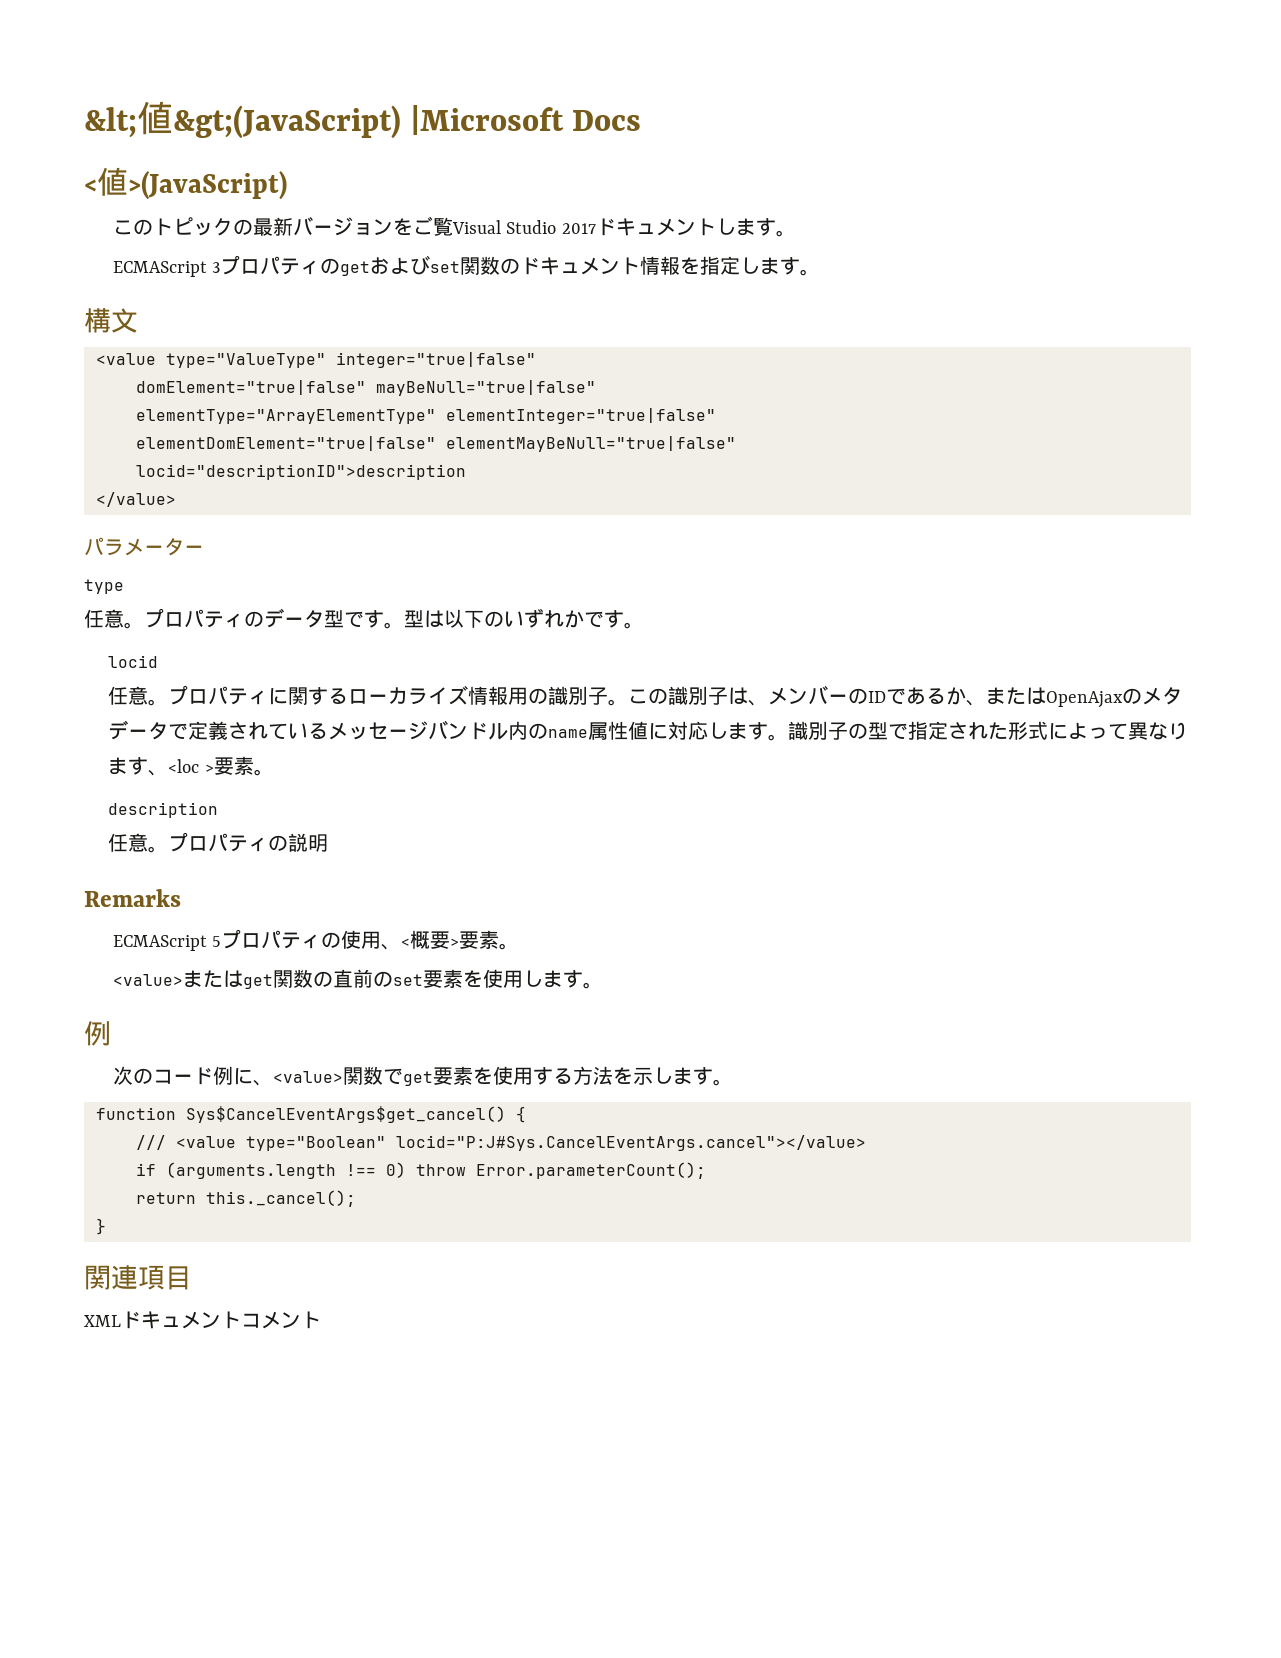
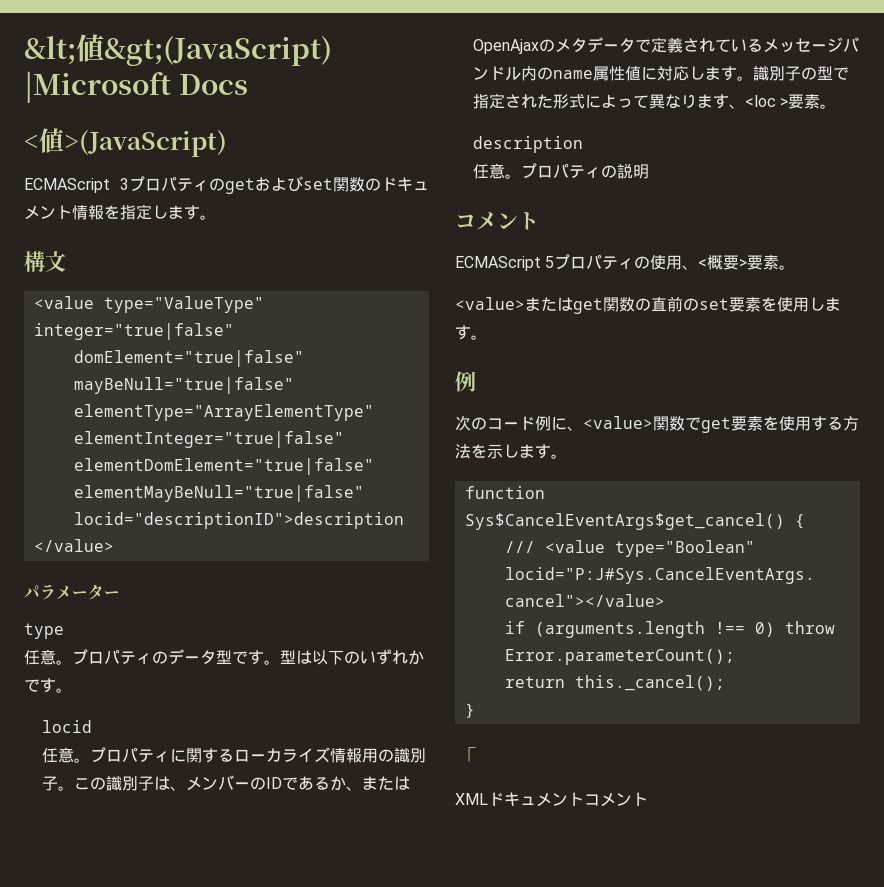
- このトピックの最新バージョンをご覧Visual Studio 2017ドキュメントします。
  プロパティの説明
- Remarks
+ コメント
- 関連項目
+ 「

